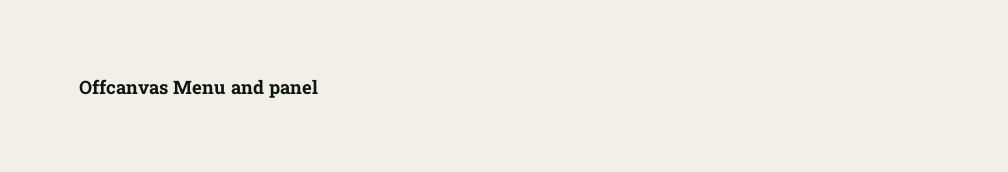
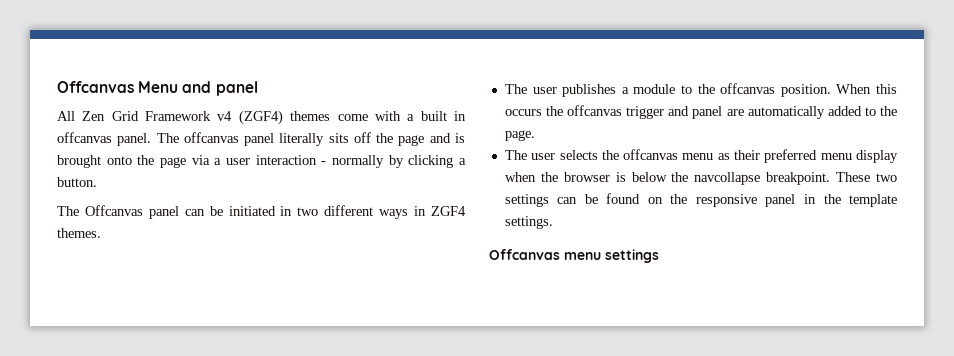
+ All Zen Grid Framework v4 (ZGF4) themes come with a built in offcanvas panel. The offcanvas panel literally sits off the page and is brought onto the page via a user interaction - normally by clicking a button.
+ The Offcanvas panel can be initiated in two different ways in ZGF4 themes.
+ The user publishes a module to the offcanvas position. When this occurs the offcanvas trigger and panel are automatically added to the page.
+ The user selects the offcanvas menu as their preferred menu display when the browser is below the navcollapse breakpoint. These two settings can be found on the responsive panel in the template settings.
+ Offcanvas menu settings

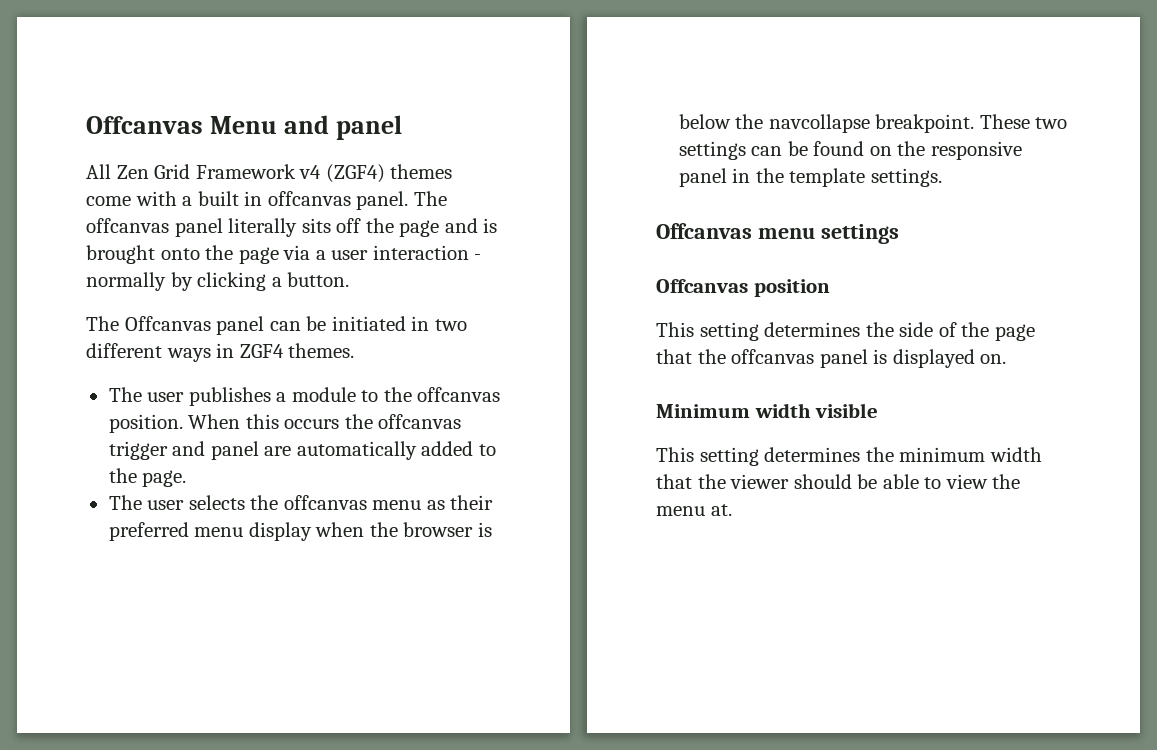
+ Offcanvas position
+ This setting determines the side of the page that the offcanvas panel is displayed on.
+ Minimum width visible
+ This setting determines the minimum width that the viewer should be able to view the menu at.

